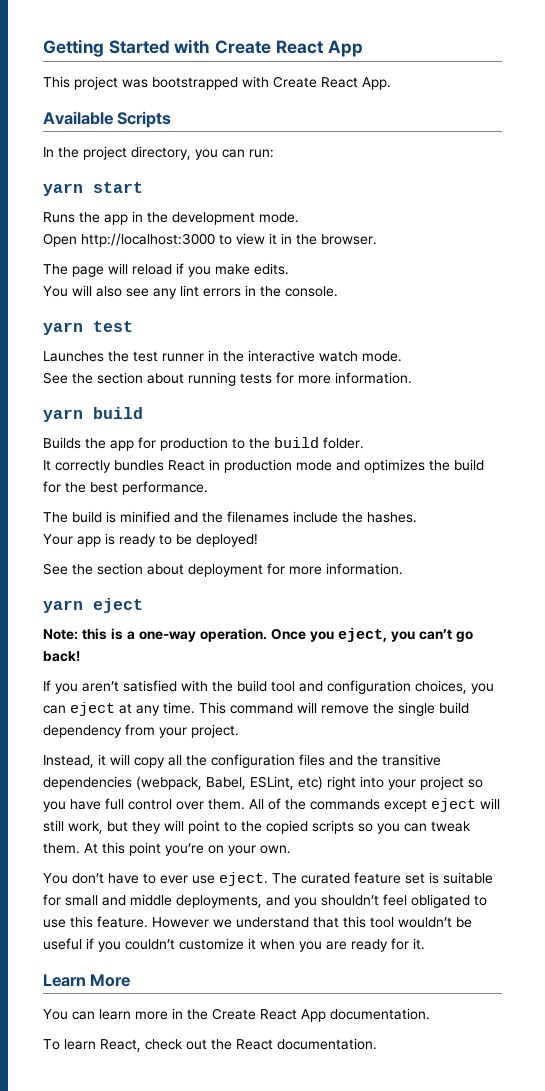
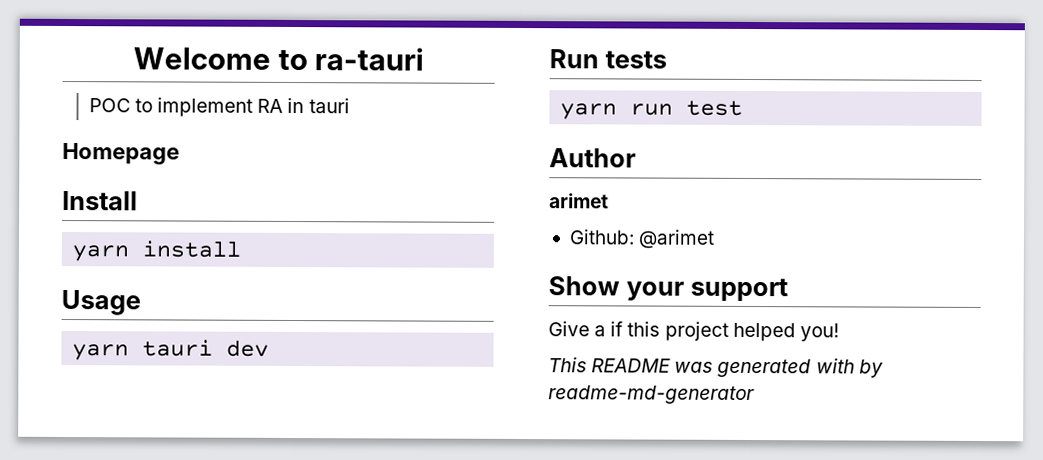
- Getting Started with Create React App
- This project was bootstrapped with Create React App.
- Available Scripts
- In the project directory, you can run:
- yarn start
- Runs the app in the development mode.
- Open http://localhost:3000 to view it in the browser.
- The page will reload if you make edits.
- You will also see any lint errors in the console.
- yarn test
- Launches the test runner in the interactive watch mode.
- See the section about running tests for more information.
- yarn build
- Builds the app for production to the build folder.
- It correctly bundles React in production mode and optimizes the build for the best performance.
- The build is minified and the filenames include the hashes.
- Your app is ready to be deployed!
- See the section about deployment for more information.
- yarn eject
- Note: this is a one-way operation. Once you eject, you can’t go back!
- If you aren’t satisfied with the build tool and configuration choices, you can eject at any time. This command will remove the single build dependency from your project.
- Instead, it will copy all the configuration files and the transitive dependencies (webpack, Babel, ESLint, etc) right into your project so you have full control over them. All of the commands except eject will still work, but they will point to the copied scripts so you can tweak them. At this point you’re on your own.
- You don’t have to ever use eject. The curated feature set is suitable for small and middle deployments, and you shouldn’t feel obligated to use this feature. However we understand that this tool wouldn’t be useful if you couldn’t customize it when you are ready for it.
- Learn More
- You can learn more in the Create React App documentation.
- To learn React, check out the React documentation.
+ Welcome to ra-tauri
+ POC to implement RA in tauri
+ Homepage
+ Install
+ yarn install
+ Usage
+ yarn tauri dev
+ Run tests
+ yarn run test
+ Author
+ arimet
+ Github: @arimet
+ Show your support
+ Give a if this project helped you!
+ This README was generated with by readme-md-generator

